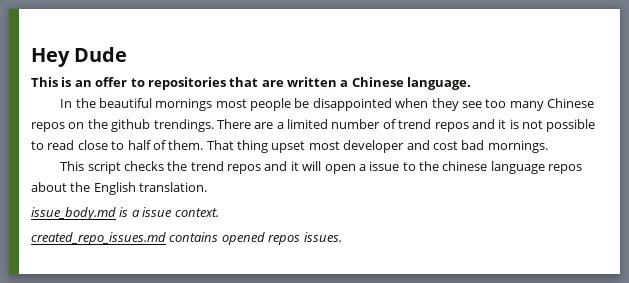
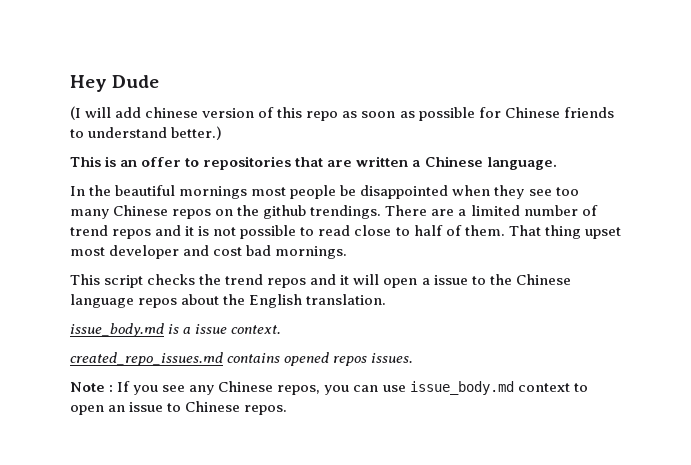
+ (I will add chinese version of this repo as soon as possible for Chinese friends to understand better.)
- This script checks the trend repos and it will open a issue to the chinese language repos about the English translation.
+ This script checks the trend repos and it will open a issue to the Chinese language repos about the English translation.
+ Note : If you see any Chinese repos, you can use issue_body.md context to open an issue to Chinese repos.

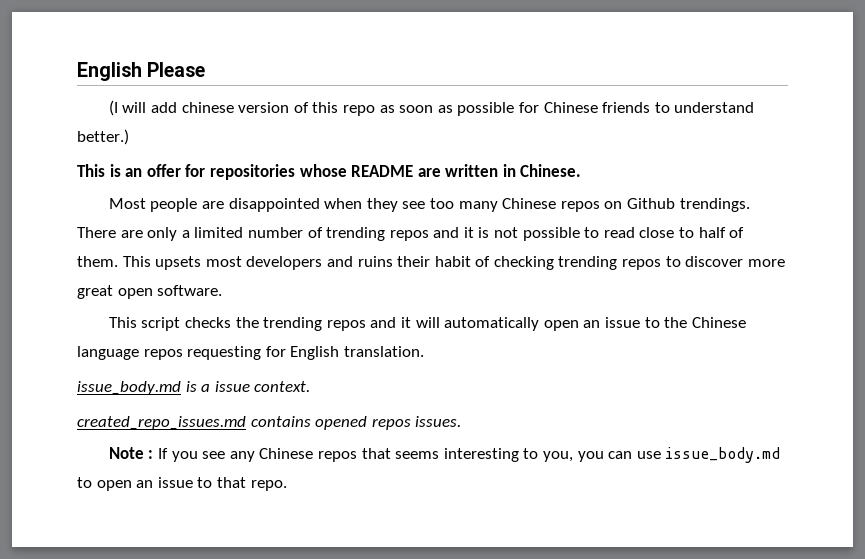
- Hey Dude
+ English Please
- This is an offer to repositories that are written a Chinese language.
- In the beautiful mornings most people be disappointed when they see too many Chinese repos on the github trendings.
+ This is an offer for repositories whose README are written in Chinese.
+ Most people are disappointed when they see too many Chinese repos on Github trendings.
- There are a limited number of trend repos and it is not possible to read close to half of them.
+ There are only a limited number of trending repos and it is not possible to read close to half of them.
- That thing upset most developer and cost bad mornings.
+ This upsets most developers and ruins their habit of checking trending repos to discover more great open software.
- This script checks the trend repos and it will open a issue to the Chinese language repos about the English translation.
+ This script checks the trending repos and it will automatically open an issue to the Chinese language repos requesting for English translation.
- Note : If you see any Chinese repos, you can use issue_body.md context to open an issue to Chinese repos.
+ Note : If you see any Chinese repos that seems interesting to you, you can use issue_body.md to open an issue to that repo.

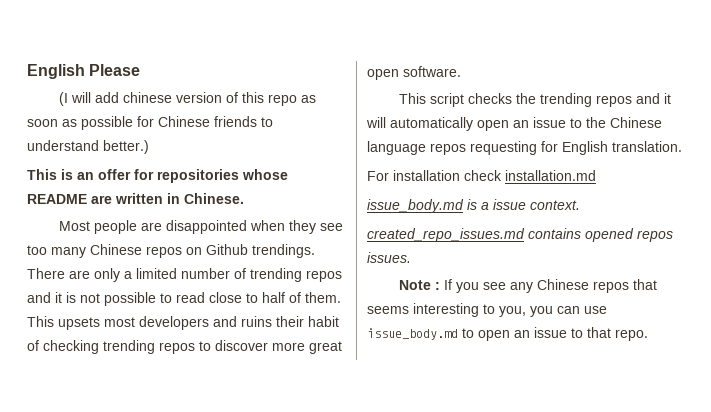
+ For installation check installation.md

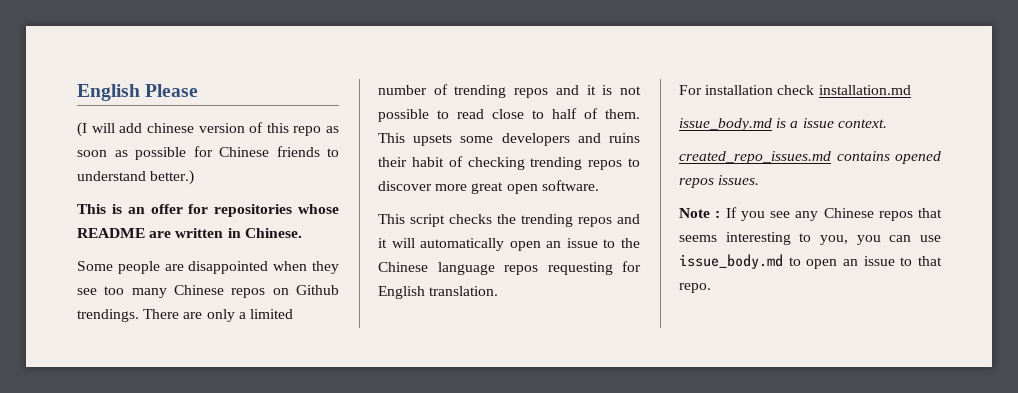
- Most people are disappointed when they see too many Chinese repos on Github trendings.
+ Some people are disappointed when they see too many Chinese repos on Github trendings.
- This upsets most developers and ruins their habit of checking trending repos to discover more great open software.
+ This upsets some developers and ruins their habit of checking trending repos to discover more great open software.

